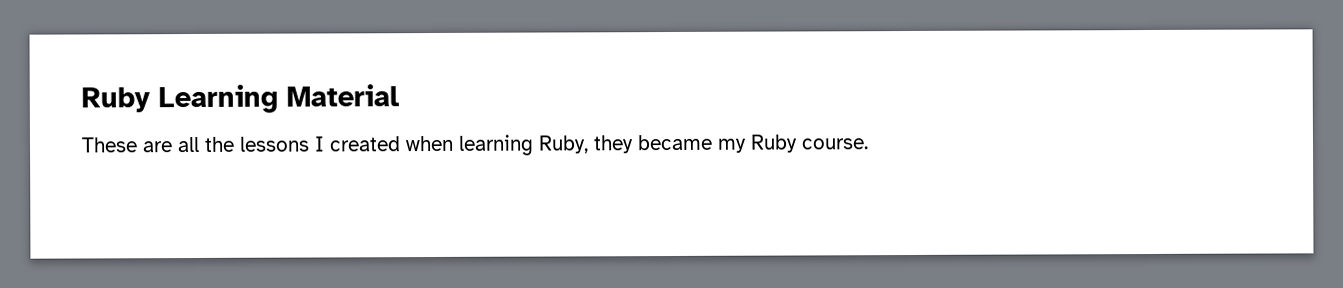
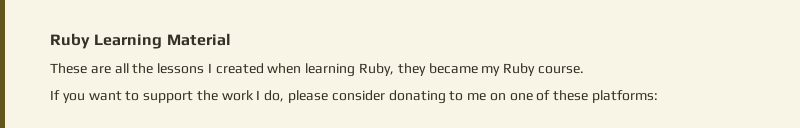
+ If you want to support the work I do, please consider donating to me on one of these platforms:

